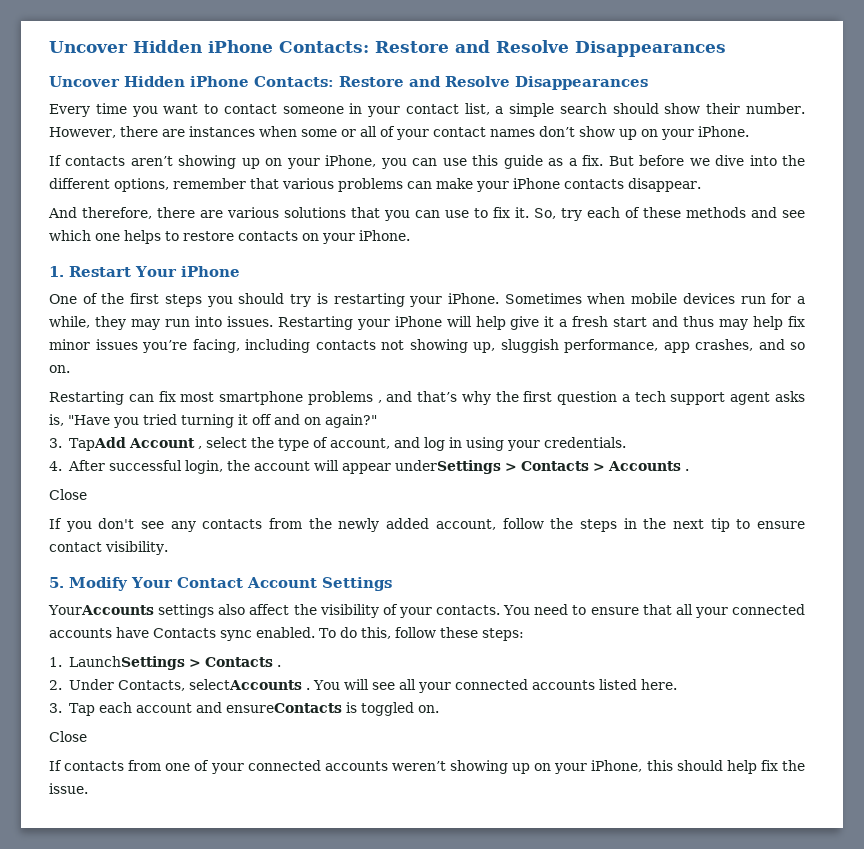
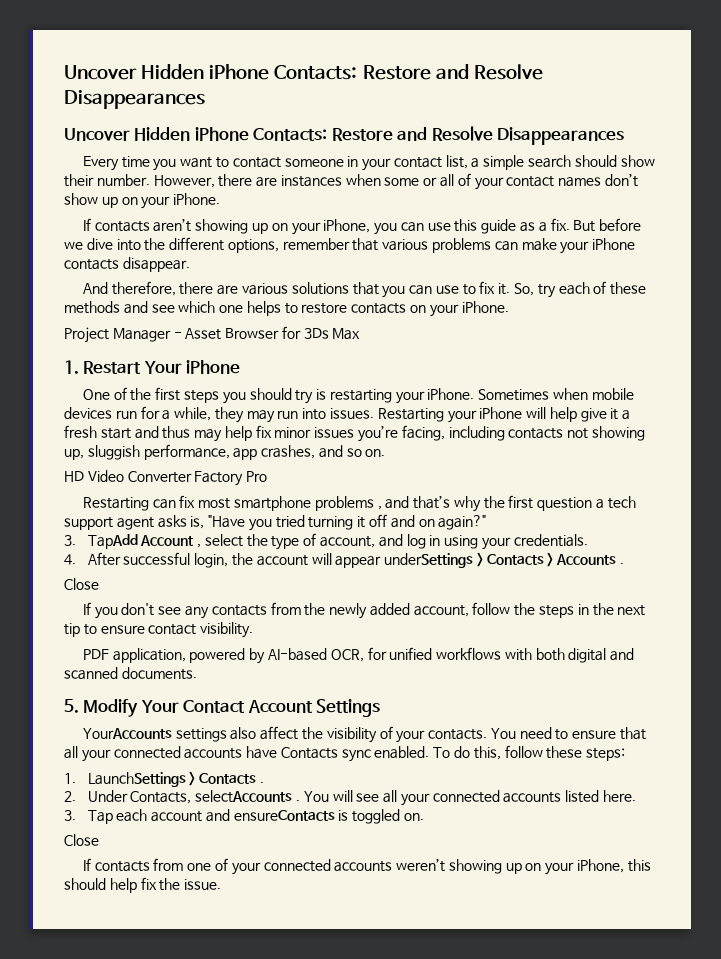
+ Project Manager - Asset Browser for 3Ds Max
+ HD Video Converter Factory Pro
+ PDF application, powered by AI-based OCR, for unified workflows with both digital and scanned documents.

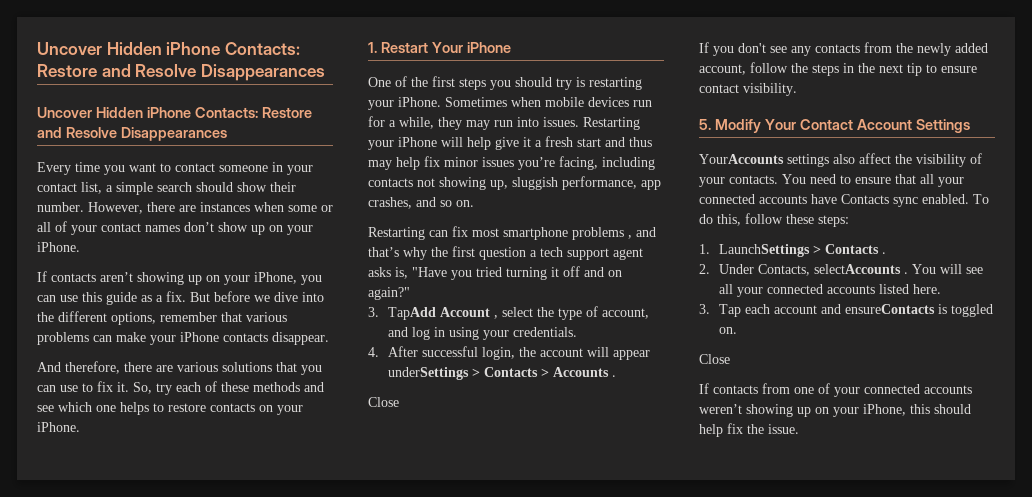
- Project Manager - Asset Browser for 3Ds Max
- HD Video Converter Factory Pro
- PDF application, powered by AI-based OCR, for unified workflows with both digital and scanned documents.

